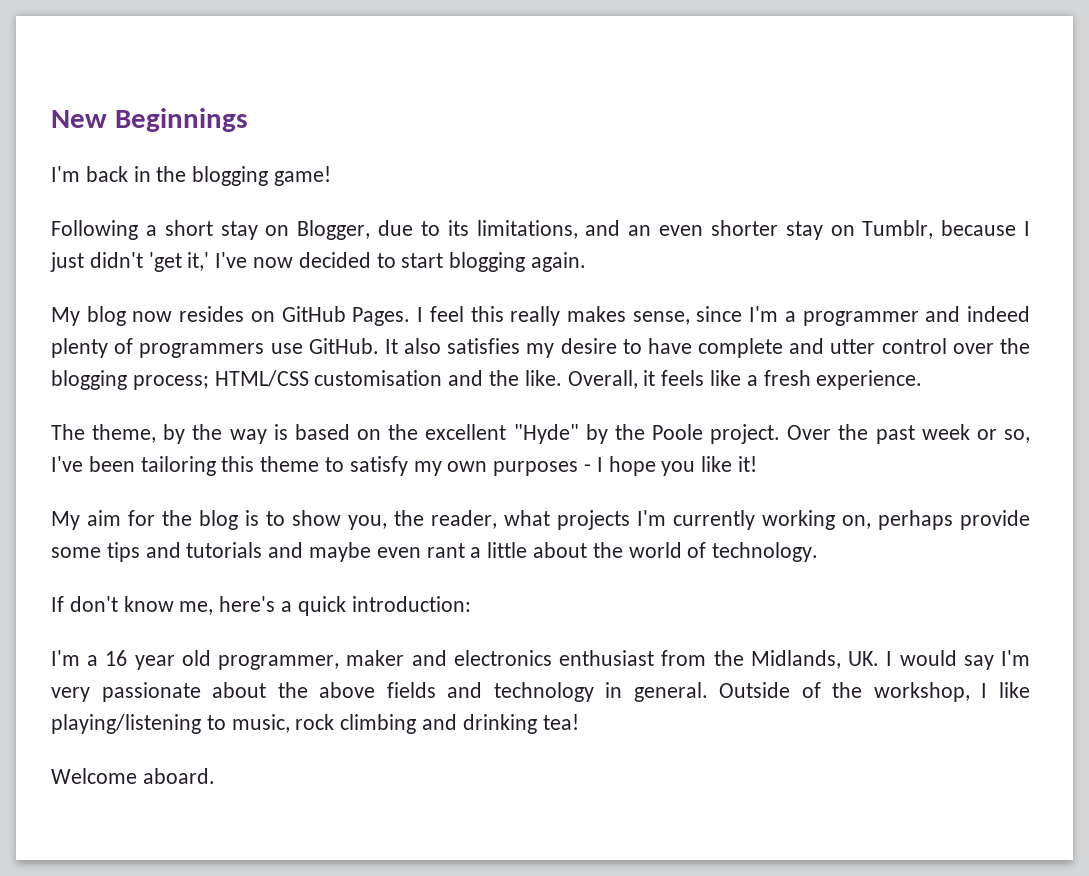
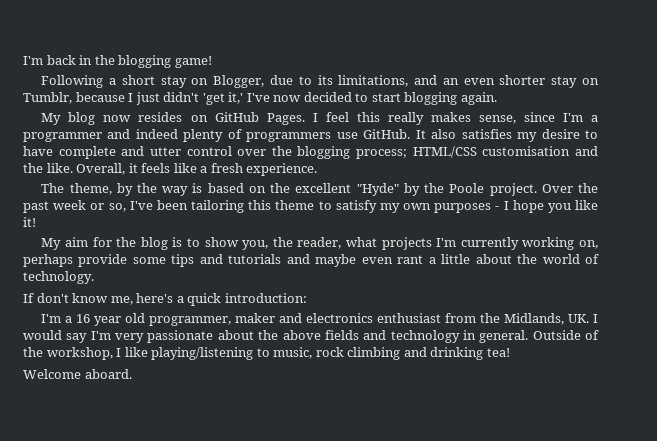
- New Beginnings

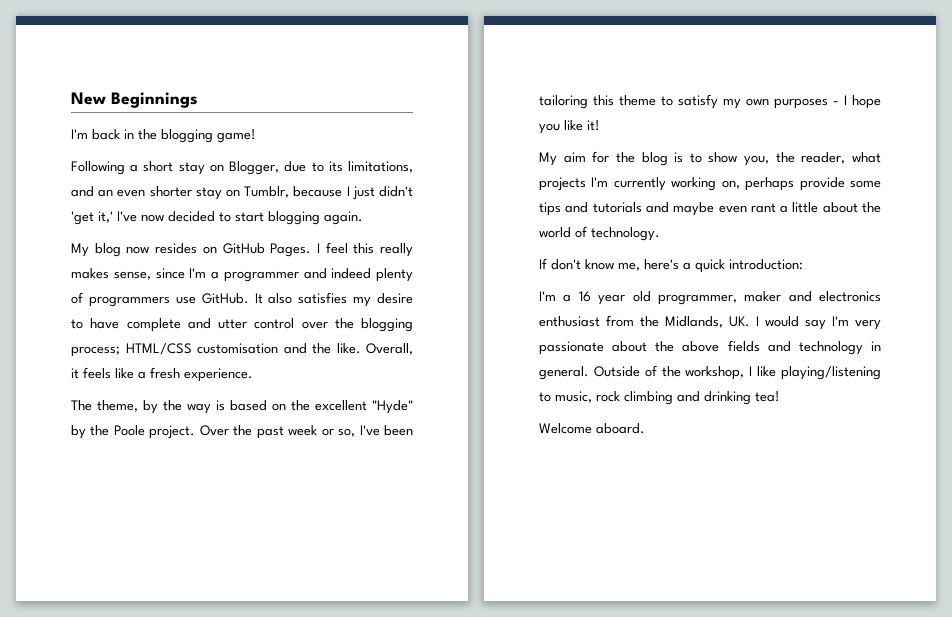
+ New Beginnings

